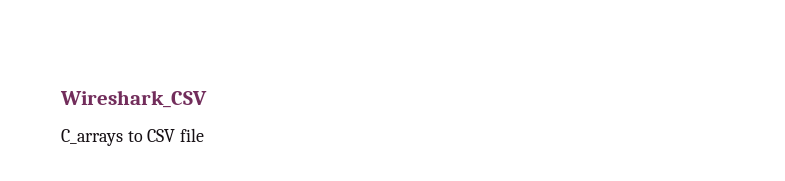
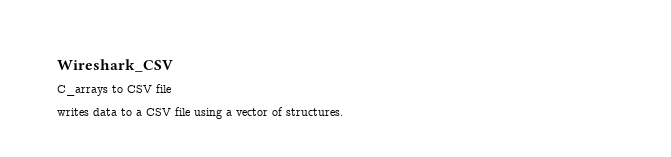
+ writes data to a CSV file using a vector of structures.

